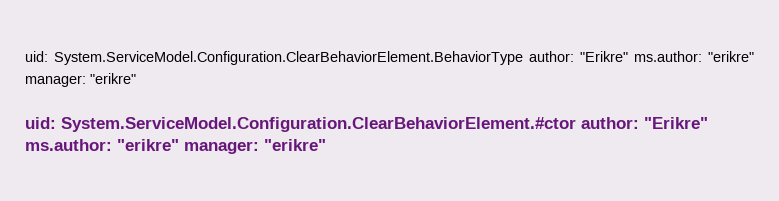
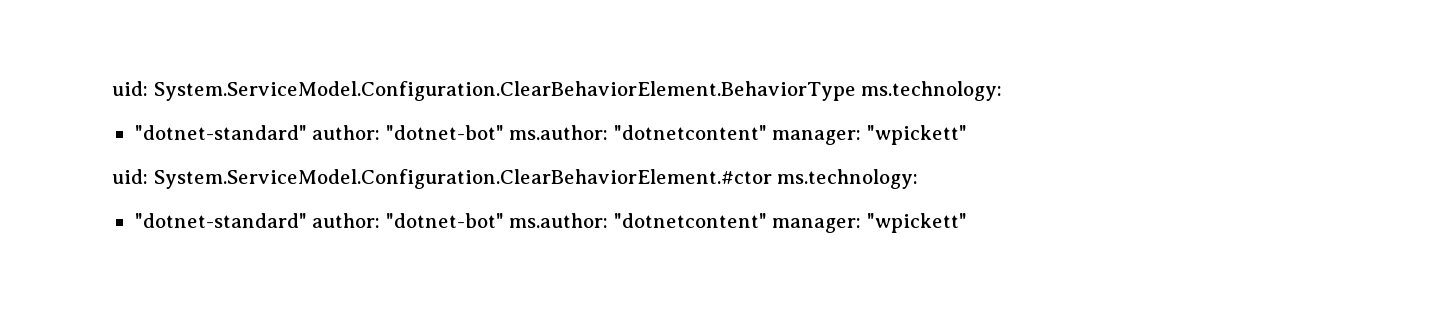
- uid: System.ServiceModel.Configuration.ClearBehaviorElement.BehaviorType author: "Erikre" ms.author: "erikre" manager: "erikre"
- uid: System.ServiceModel.Configuration.ClearBehaviorElement.#ctor author: "Erikre" ms.author: "erikre" manager: "erikre"
+ uid: System.ServiceModel.Configuration.ClearBehaviorElement.BehaviorType ms.technology:
+ "dotnet-standard" author: "dotnet-bot" ms.author: "dotnetcontent" manager: "wpickett"
+ uid: System.ServiceModel.Configuration.ClearBehaviorElement.#ctor ms.technology:
+ "dotnet-standard" author: "dotnet-bot" ms.author: "dotnetcontent" manager: "wpickett"

